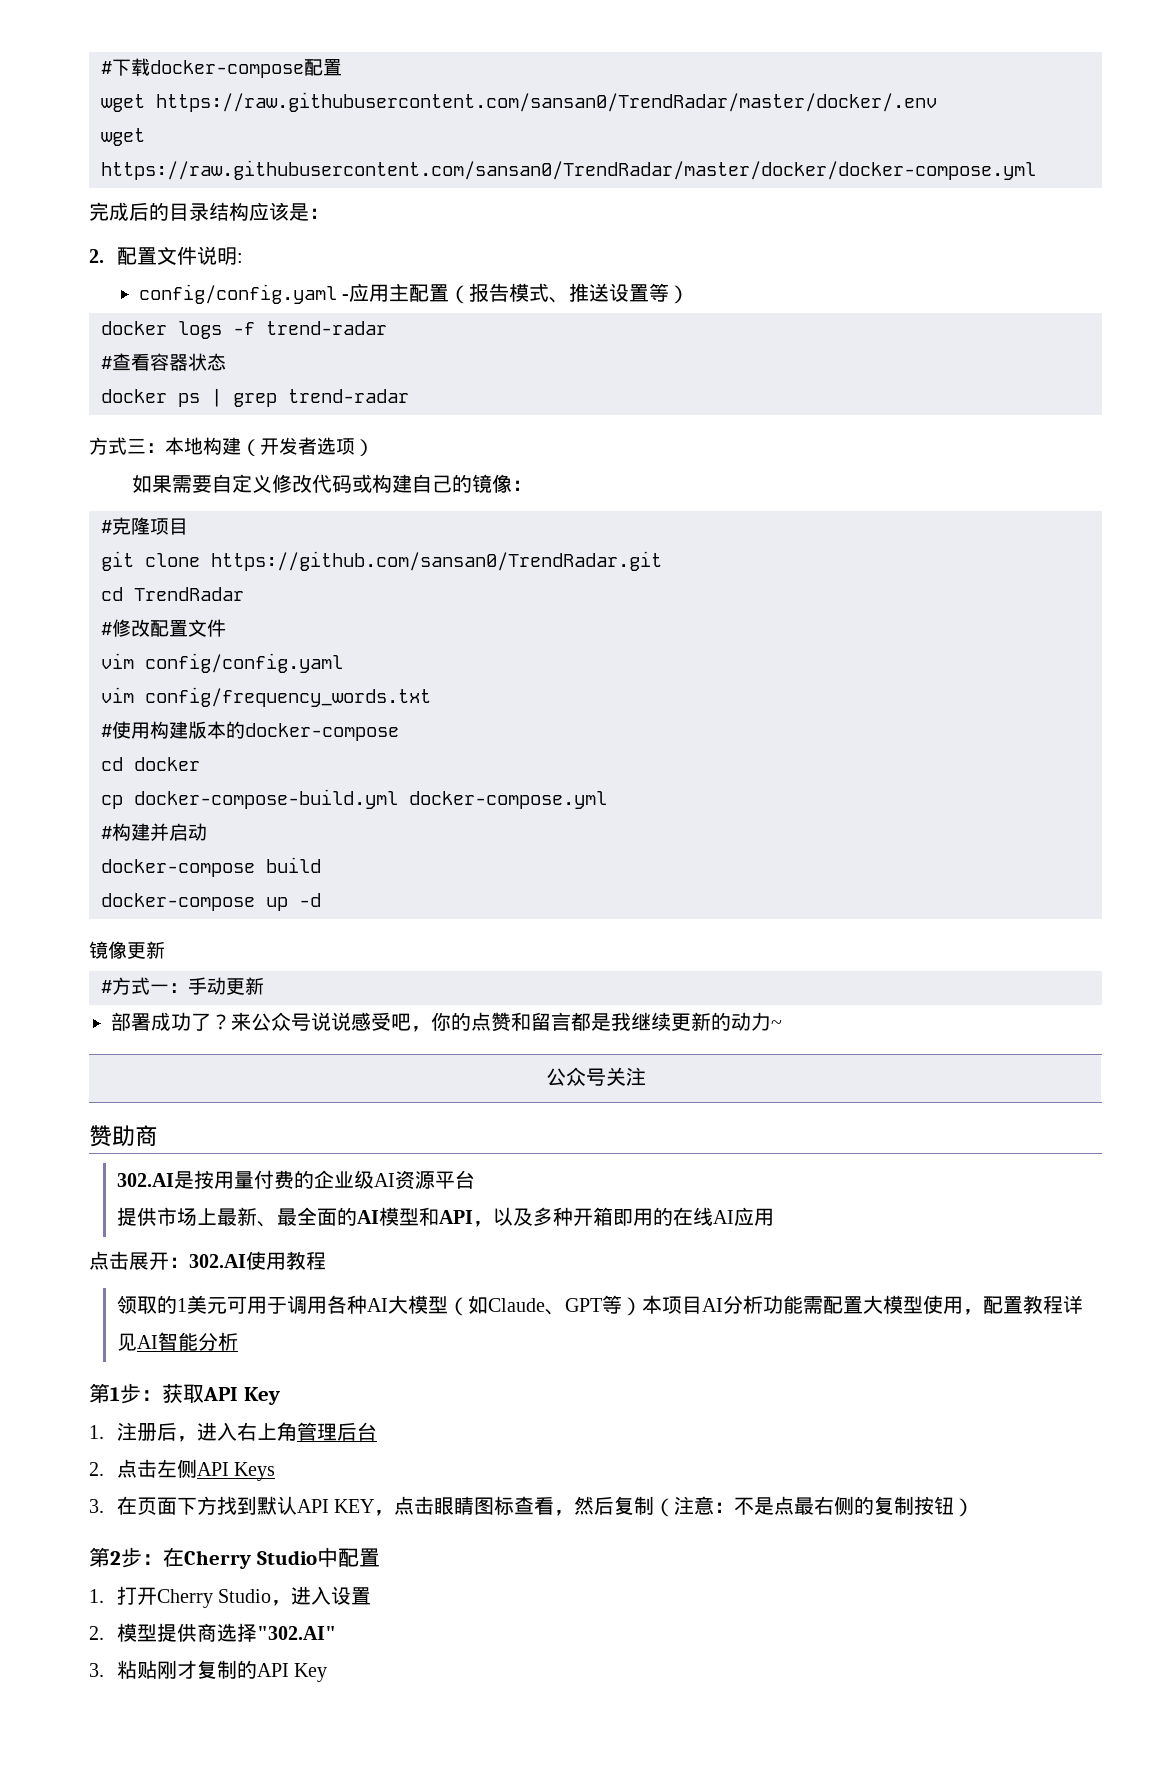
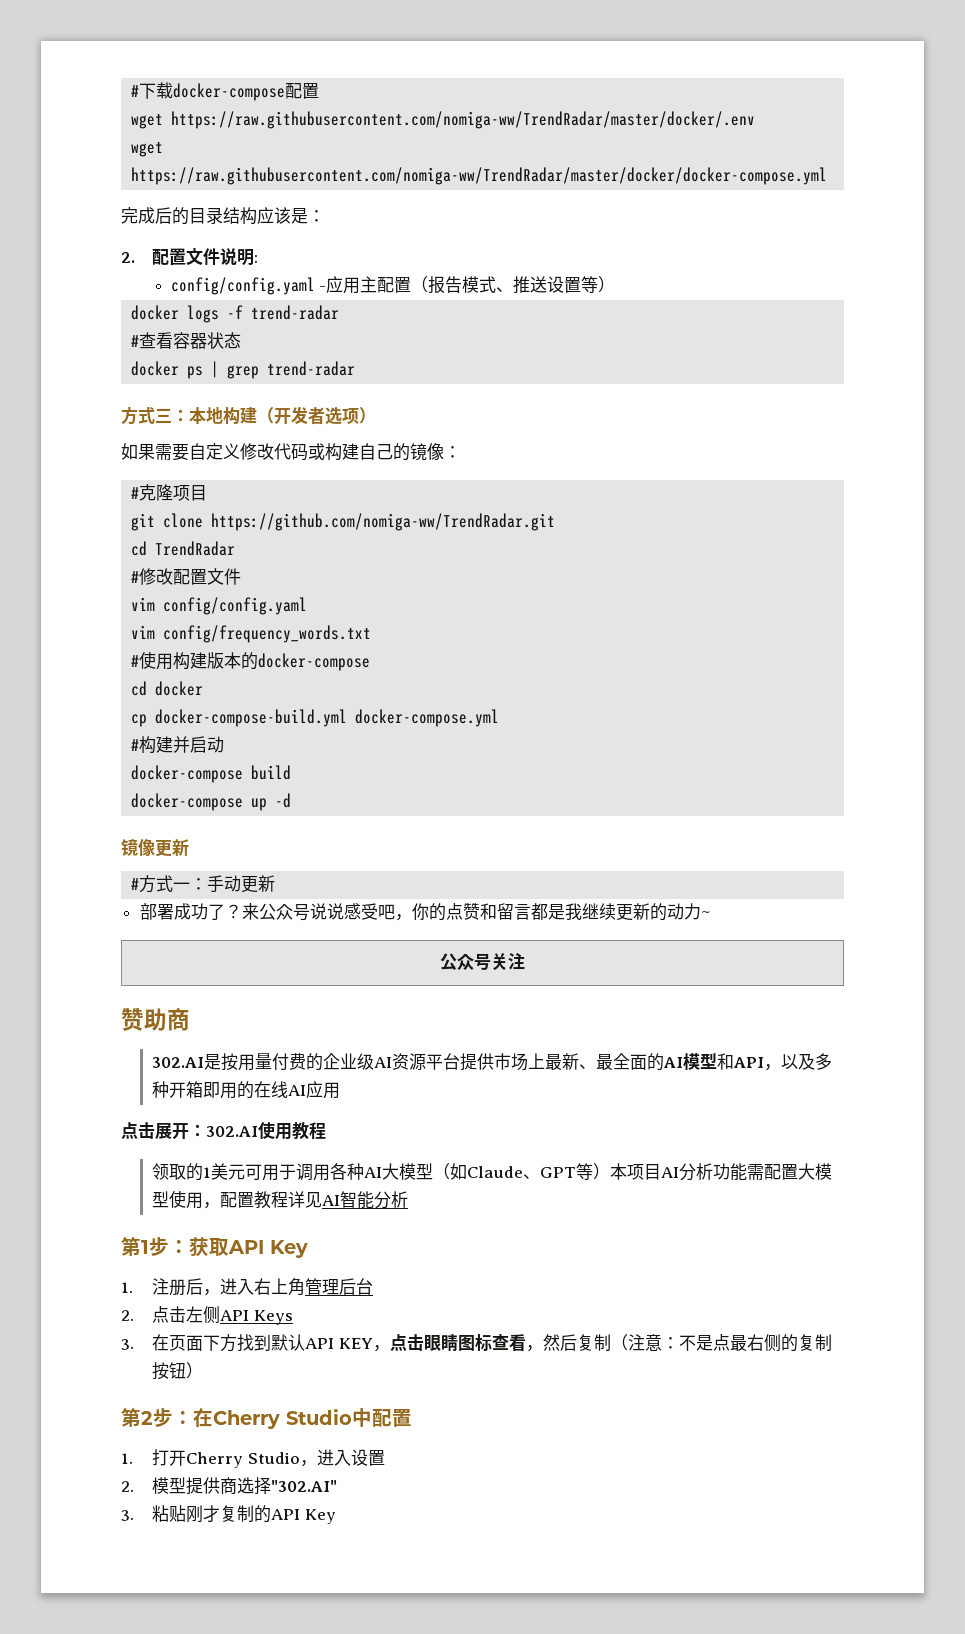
- wget https://raw.githubusercontent.com/sansan0/TrendRadar/master/docker/.env
- wget https://raw.githubusercontent.com/sansan0/TrendRadar/master/docker/docker-compose.yml
+ wget https://raw.githubusercontent.com/nomiga-ww/TrendRadar/master/docker/.env
+ wget https://raw.githubusercontent.com/nomiga-ww/TrendRadar/master/docker/docker-compose.yml
- git clone https://github.com/sansan0/TrendRadar.git
+ git clone https://github.com/nomiga-ww/TrendRadar.git
- 302.AI是按用量付费的企业级AI资源平台
- 提供市场上最新、最全面的AI模型和API，以及多种开箱即用的在线AI应用
+ 302.AI是按用量付费的企业级AI资源平台提供市场上最新、最全面的AI模型和API，以及多种开箱即用的在线AI应用

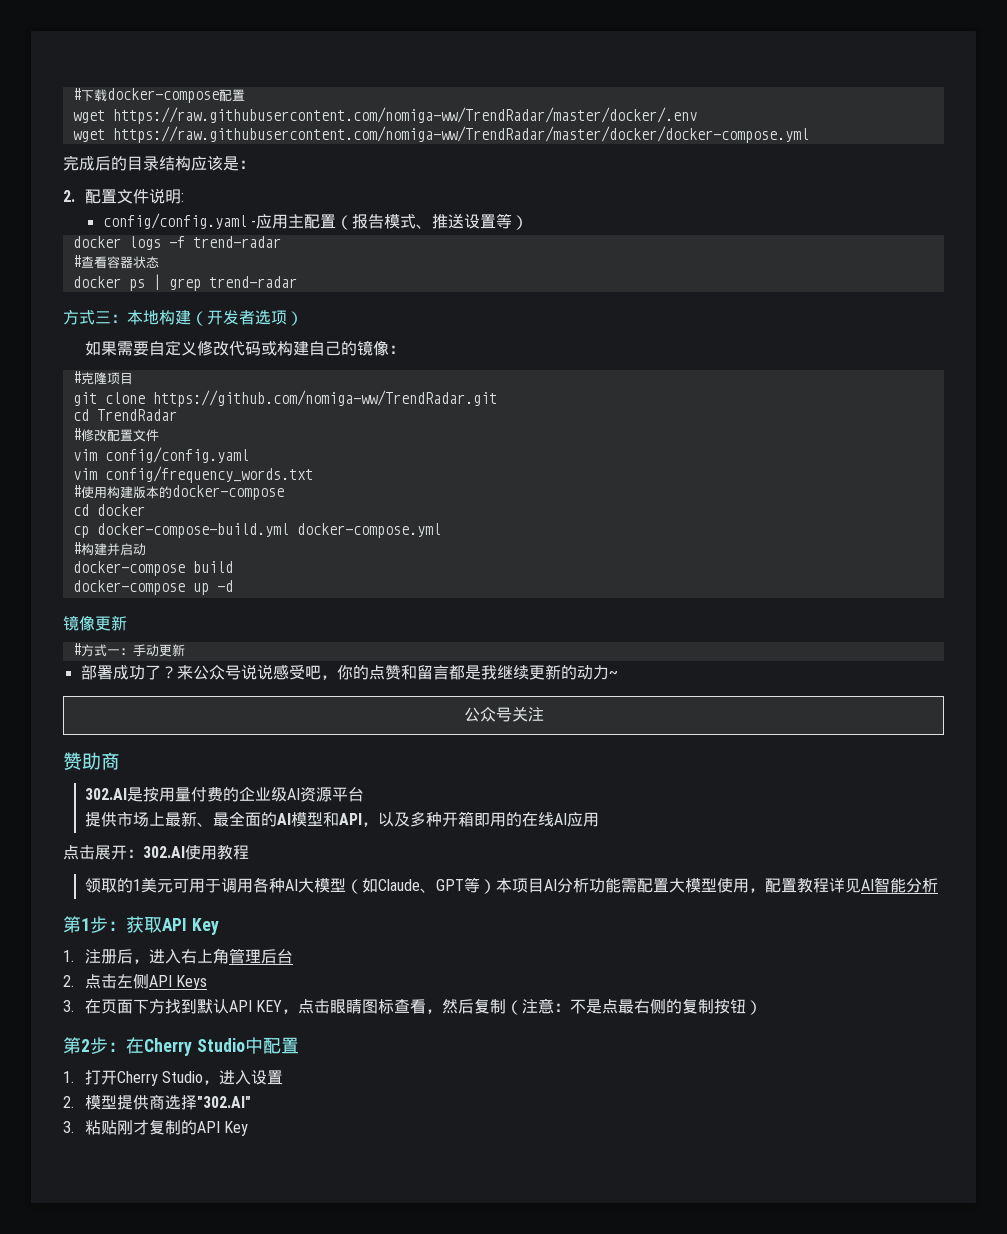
- 302.AI是按用量付费的企业级AI资源平台提供市场上最新、最全面的AI模型和API，以及多种开箱即用的在线AI应用
+ 302.AI是按用量付费的企业级AI资源平台
+ 提供市场上最新、最全面的AI模型和API，以及多种开箱即用的在线AI应用

